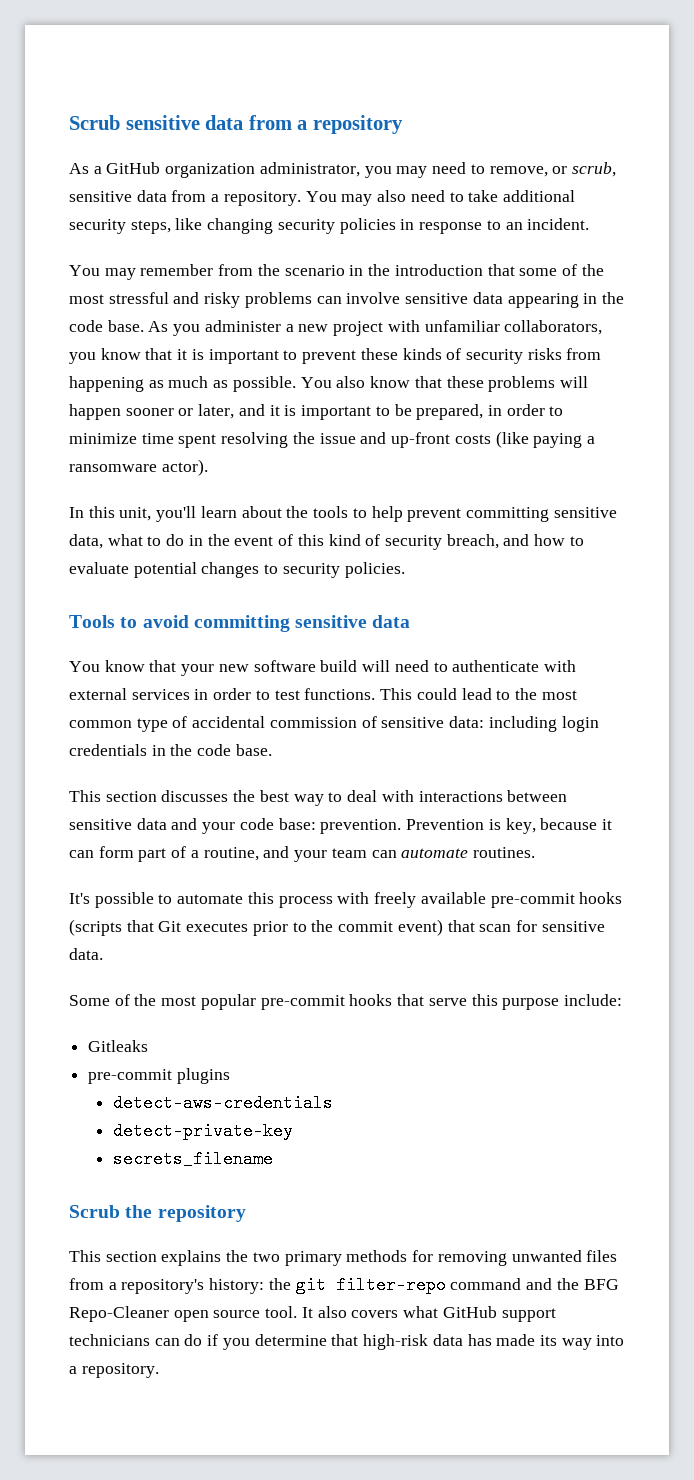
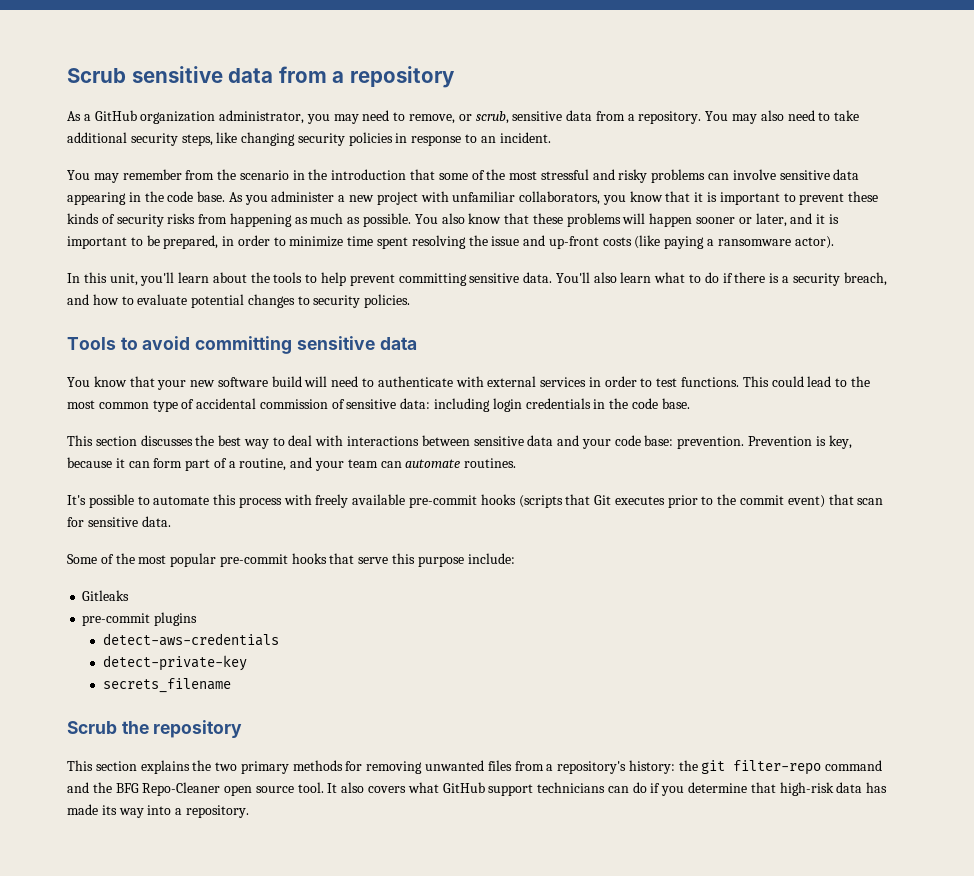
- In this unit, you'll learn about the tools to help prevent committing sensitive data, what to do in the event of this kind of security breach, and how to evaluate potential changes to security policies.
+ In this unit, you'll learn about the tools to help prevent committing sensitive data. You'll also learn what to do if there is a security breach, and how to evaluate potential changes to security policies.

